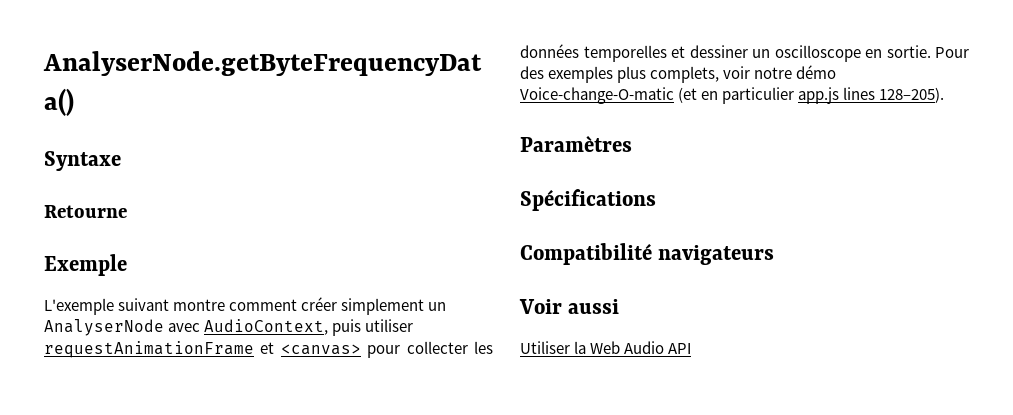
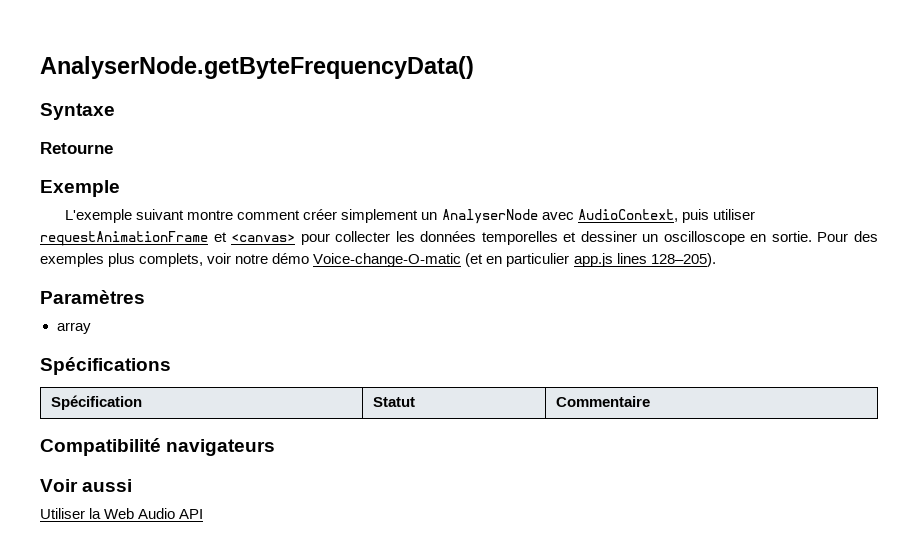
+ array
+ Spécification | Statut | Commentaire

